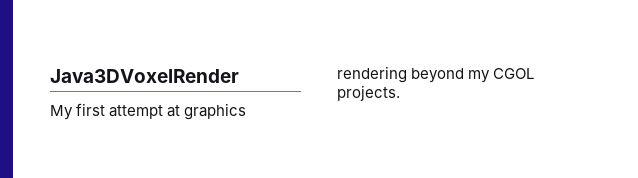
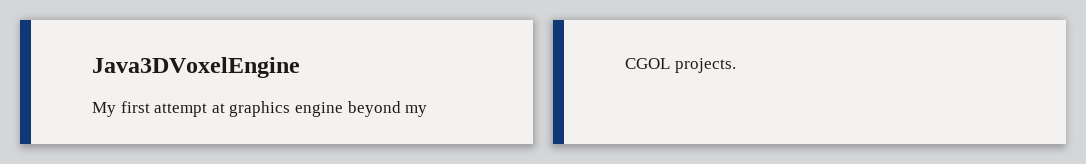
- Java3DVoxelRender
+ Java3DVoxelEngine
- My first attempt at graphics rendering beyond my CGOL projects.
+ My first attempt at graphics engine beyond my CGOL projects.

